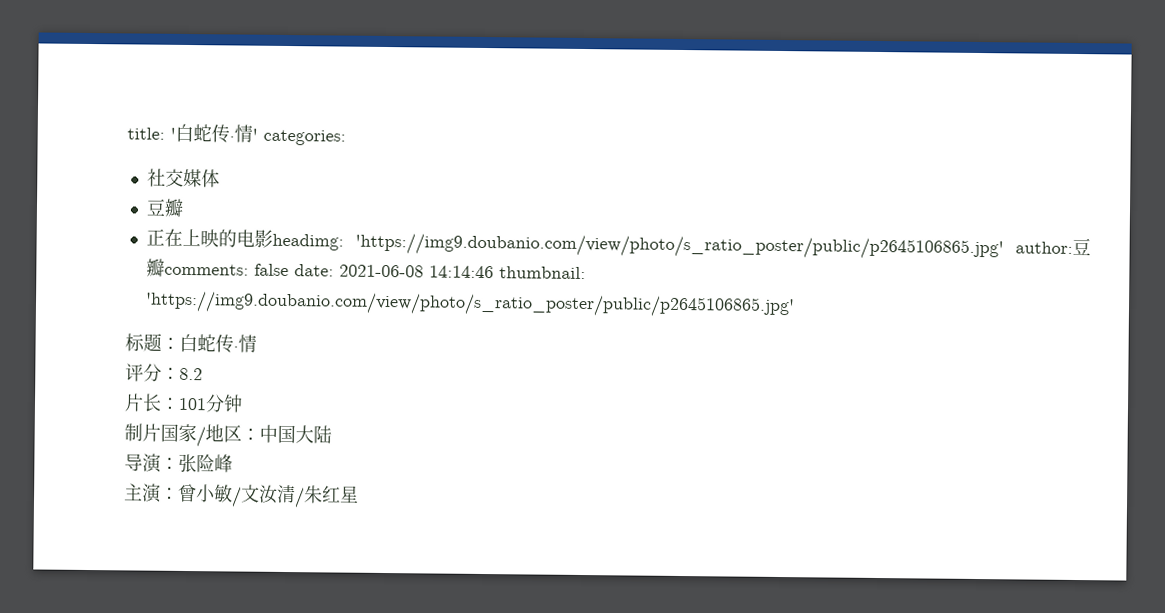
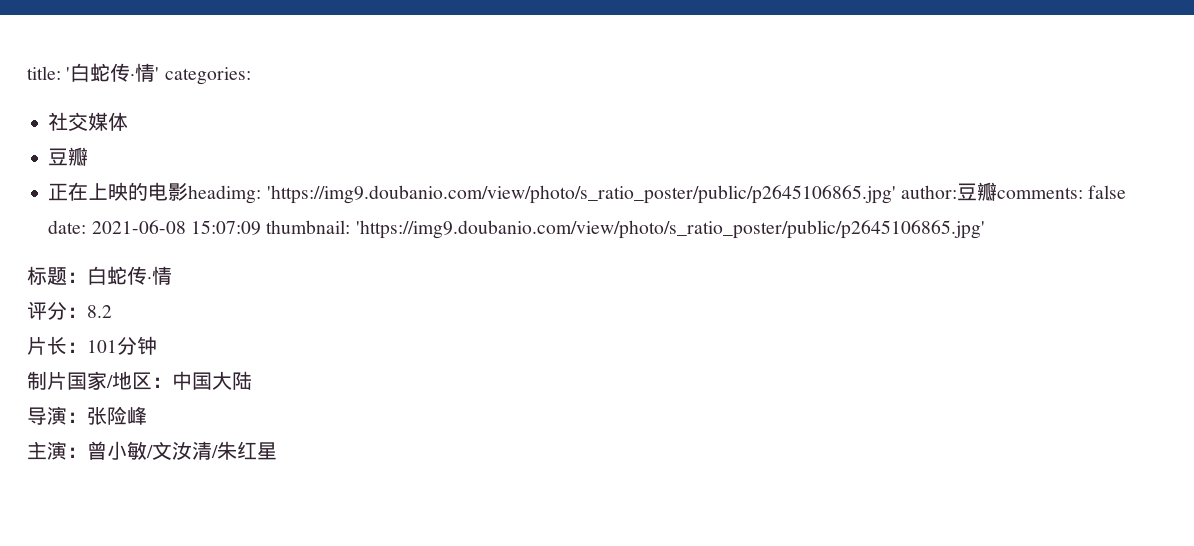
- 正在上映的电影headimg: 'https://img9.doubanio.com/view/photo/s_ratio_poster/public/p2645106865.jpg' author:豆瓣comments: false date: 2021-06-08 14:14:46 thumbnail: 'https://img9.doubanio.com/view/photo/s_ratio_poster/public/p2645106865.jpg'
+ 正在上映的电影headimg: 'https://img9.doubanio.com/view/photo/s_ratio_poster/public/p2645106865.jpg' author:豆瓣comments: false date: 2021-06-08 15:07:09 thumbnail: 'https://img9.doubanio.com/view/photo/s_ratio_poster/public/p2645106865.jpg'

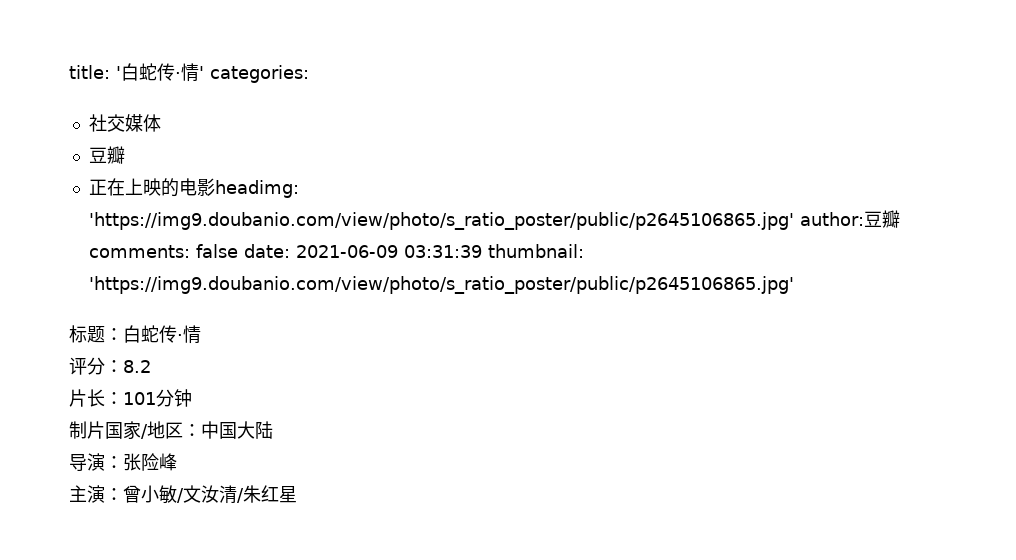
- 正在上映的电影headimg: 'https://img9.doubanio.com/view/photo/s_ratio_poster/public/p2645106865.jpg' author:豆瓣comments: false date: 2021-06-08 15:07:09 thumbnail: 'https://img9.doubanio.com/view/photo/s_ratio_poster/public/p2645106865.jpg'
+ 正在上映的电影headimg: 'https://img9.doubanio.com/view/photo/s_ratio_poster/public/p2645106865.jpg' author:豆瓣comments: false date: 2021-06-09 03:31:39 thumbnail: 'https://img9.doubanio.com/view/photo/s_ratio_poster/public/p2645106865.jpg'

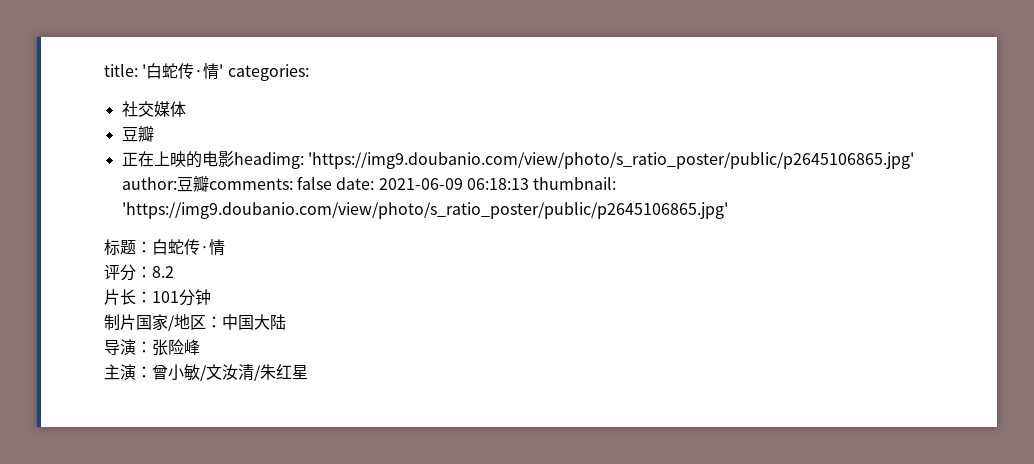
- 正在上映的电影headimg: 'https://img9.doubanio.com/view/photo/s_ratio_poster/public/p2645106865.jpg' author:豆瓣comments: false date: 2021-06-09 03:31:39 thumbnail: 'https://img9.doubanio.com/view/photo/s_ratio_poster/public/p2645106865.jpg'
+ 正在上映的电影headimg: 'https://img9.doubanio.com/view/photo/s_ratio_poster/public/p2645106865.jpg' author:豆瓣comments: false date: 2021-06-09 06:18:13 thumbnail: 'https://img9.doubanio.com/view/photo/s_ratio_poster/public/p2645106865.jpg'

